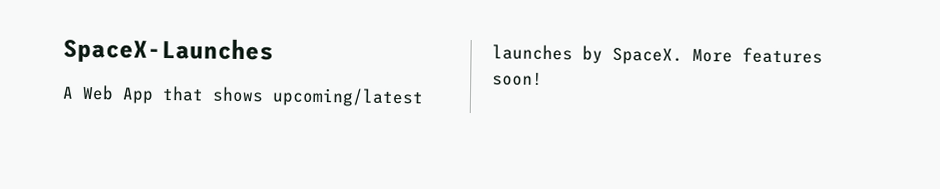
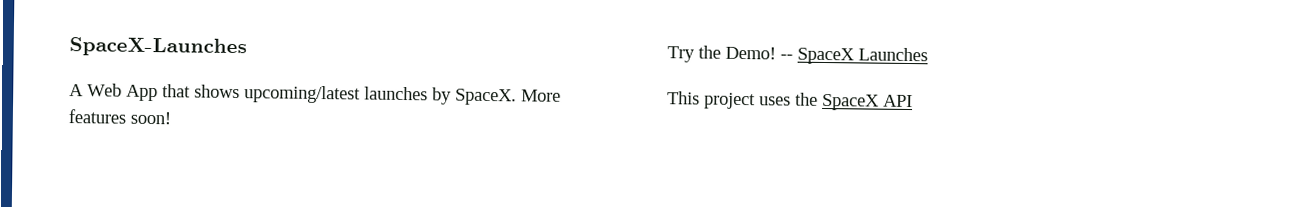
+ Try the Demo! -- SpaceX Launches
+ This project uses the SpaceX API

